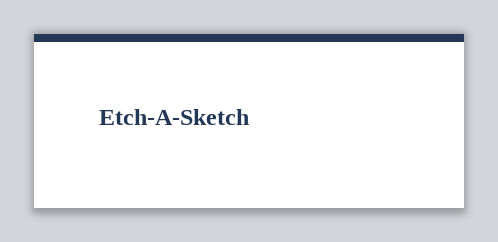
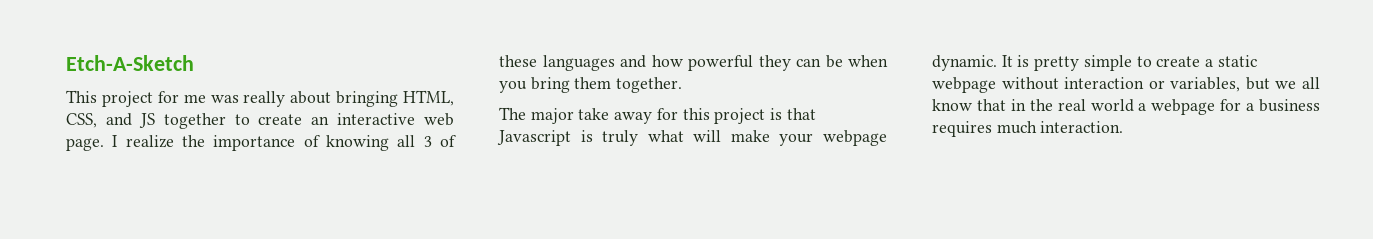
+ This project for me was really about bringing HTML, CSS, and JS together to create an interactive web page. I realize the importance of knowing all 3 of these languages and how powerful they can be when you bring them together.
+ The major take away for this project is that Javascript is truly what will make your webpage dynamic. It is pretty simple to create a static webpage without interaction or variables, but we all know that in the real world a webpage for a business requires much interaction.

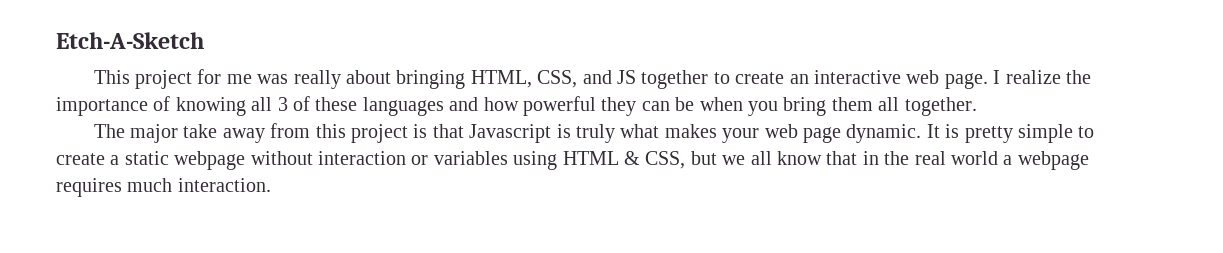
- I realize the importance of knowing all 3 of these languages and how powerful they can be when you bring them together.
+ I realize the importance of knowing all 3 of these languages and how powerful they can be when you bring them all together.
- The major take away for this project is that Javascript is truly what will make your webpage dynamic.
+ The major take away from this project is that Javascript is truly what makes your web page dynamic.
- It is pretty simple to create a static webpage without interaction or variables, but we all know that in the real world a webpage for a business requires much interaction.
+ It is pretty simple to create a static webpage without interaction or variables using HTML & CSS, but we all know that in the real world a webpage requires much interaction.

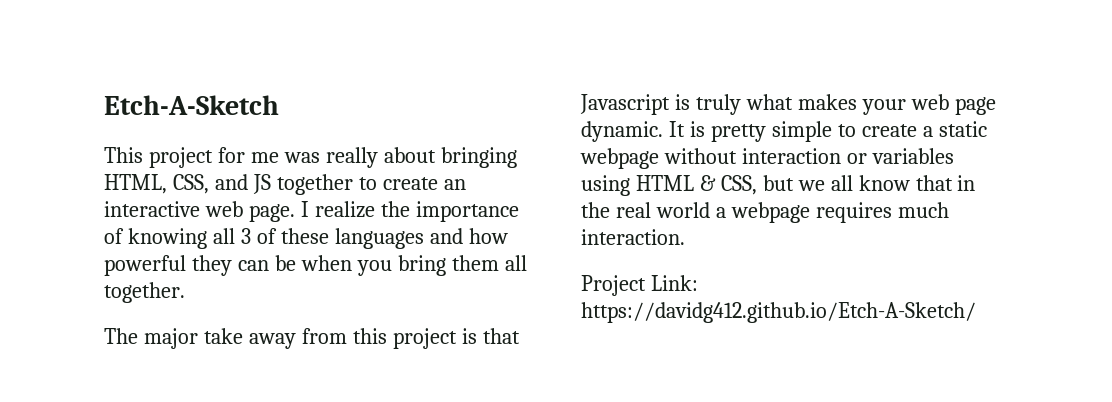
+ Project Link: https://davidg412.github.io/Etch-A-Sketch/

